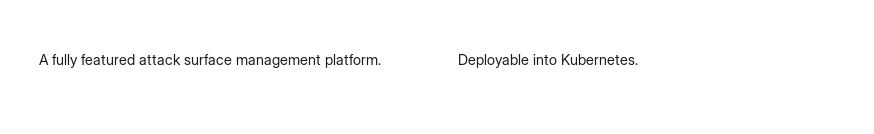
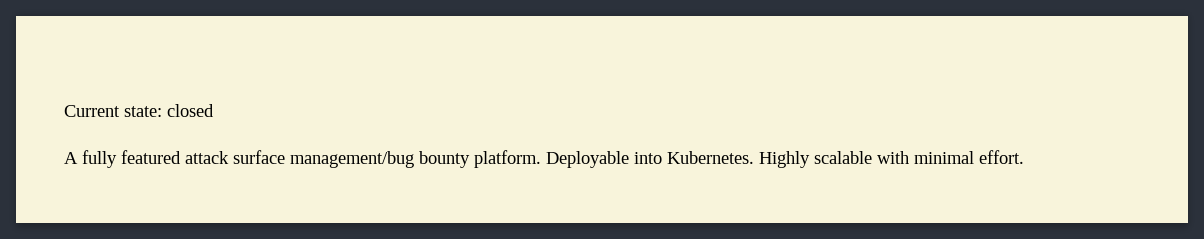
+ Current state: closed
- A fully featured attack surface management platform.
+ A fully featured attack surface management/bug bounty platform.
+ Highly scalable with minimal effort.

